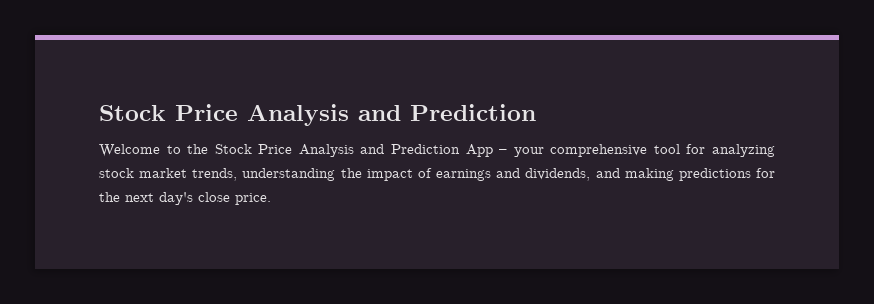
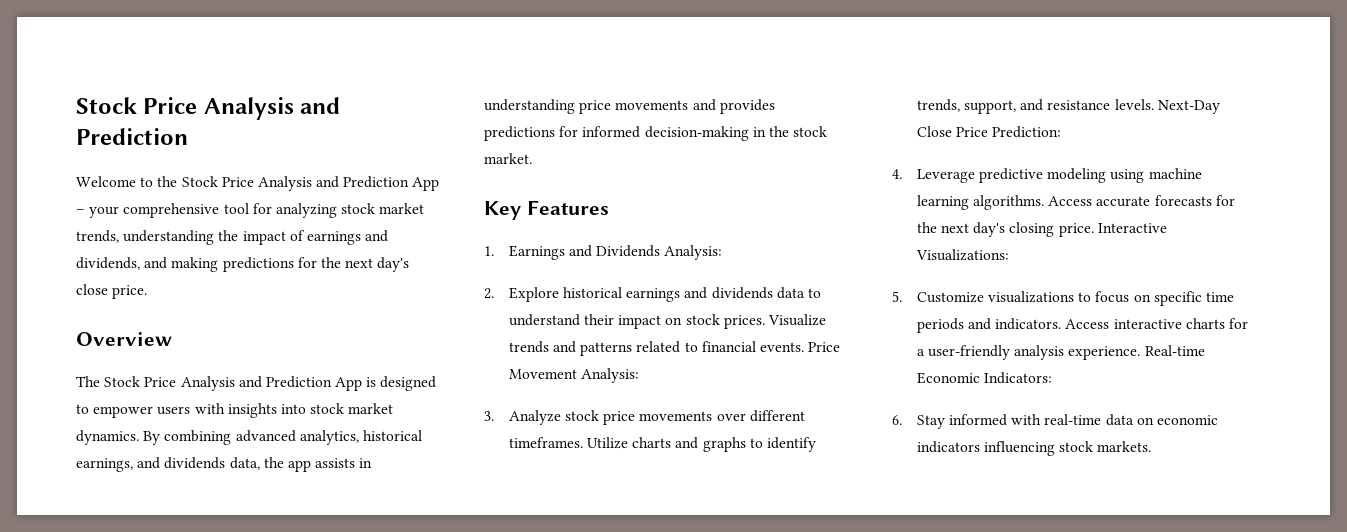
+ Overview
+ The Stock Price Analysis and Prediction App is designed to empower users with insights into stock market dynamics. By combining advanced analytics, historical earnings, and dividends data, the app assists in understanding price movements and provides predictions for informed decision-making in the stock market.
+ Key Features
+ 1. Earnings and Dividends Analysis:
+ 2. Explore historical earnings and dividends data to understand their impact on stock prices. Visualize trends and patterns related to financial events. Price Movement Analysis:
+ 3. Analyze stock price movements over different timeframes. Utilize charts and graphs to identify trends, support, and resistance levels. Next-Day Close Price Prediction:
+ 4. Leverage predictive modeling using machine learning algorithms. Access accurate forecasts for the next day's closing price. Interactive Visualizations:
+ 5. Customize visualizations to focus on specific time periods and indicators. Access interactive charts for a user-friendly analysis experience. Real-time Economic Indicators:
+ 6. Stay informed with real-time data on economic indicators influencing stock markets.

